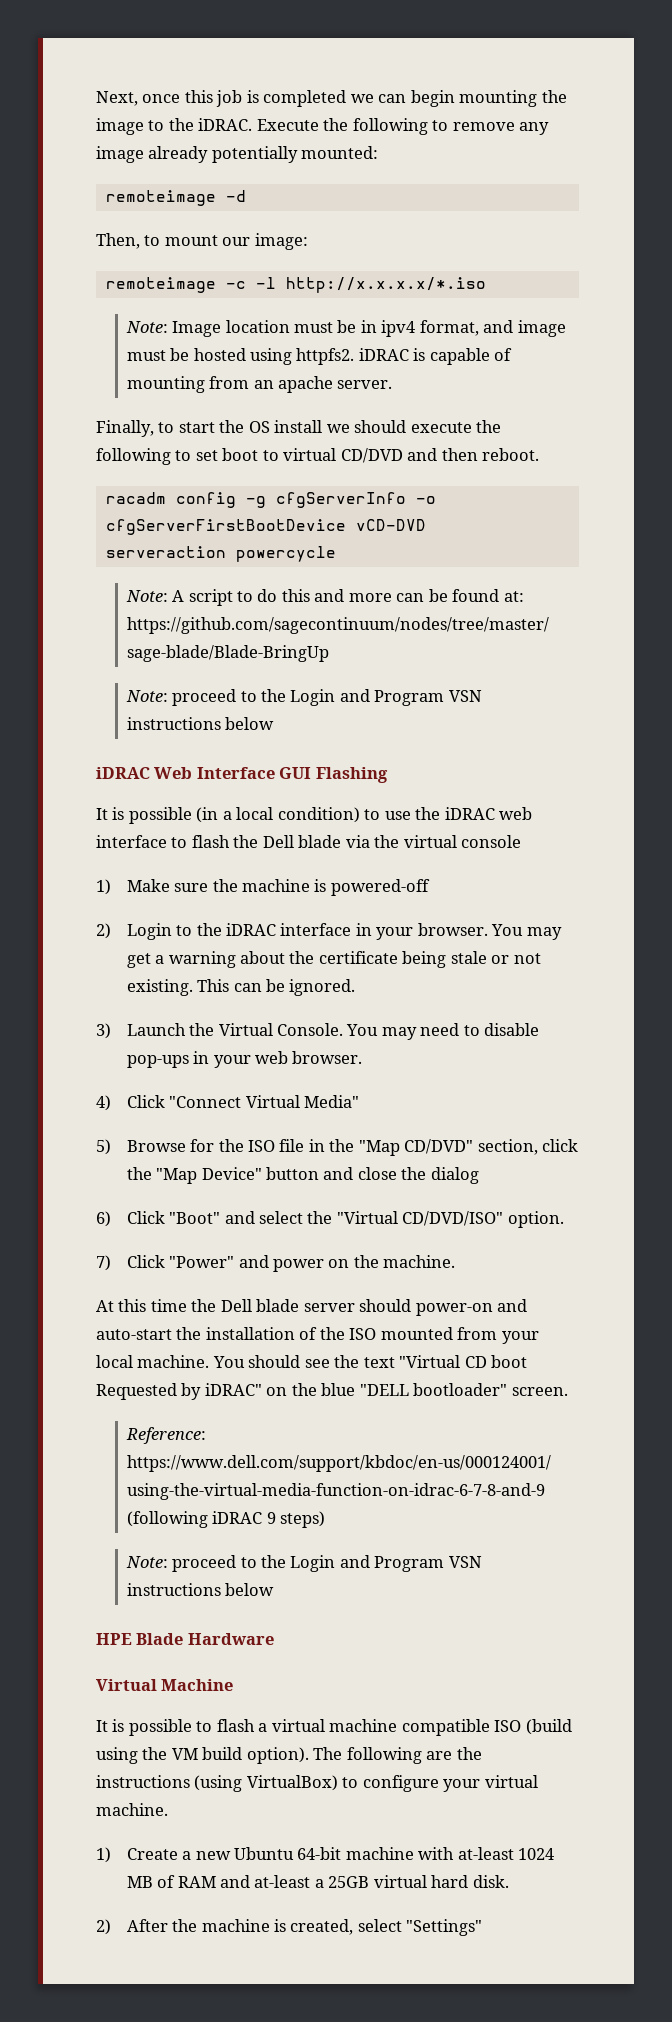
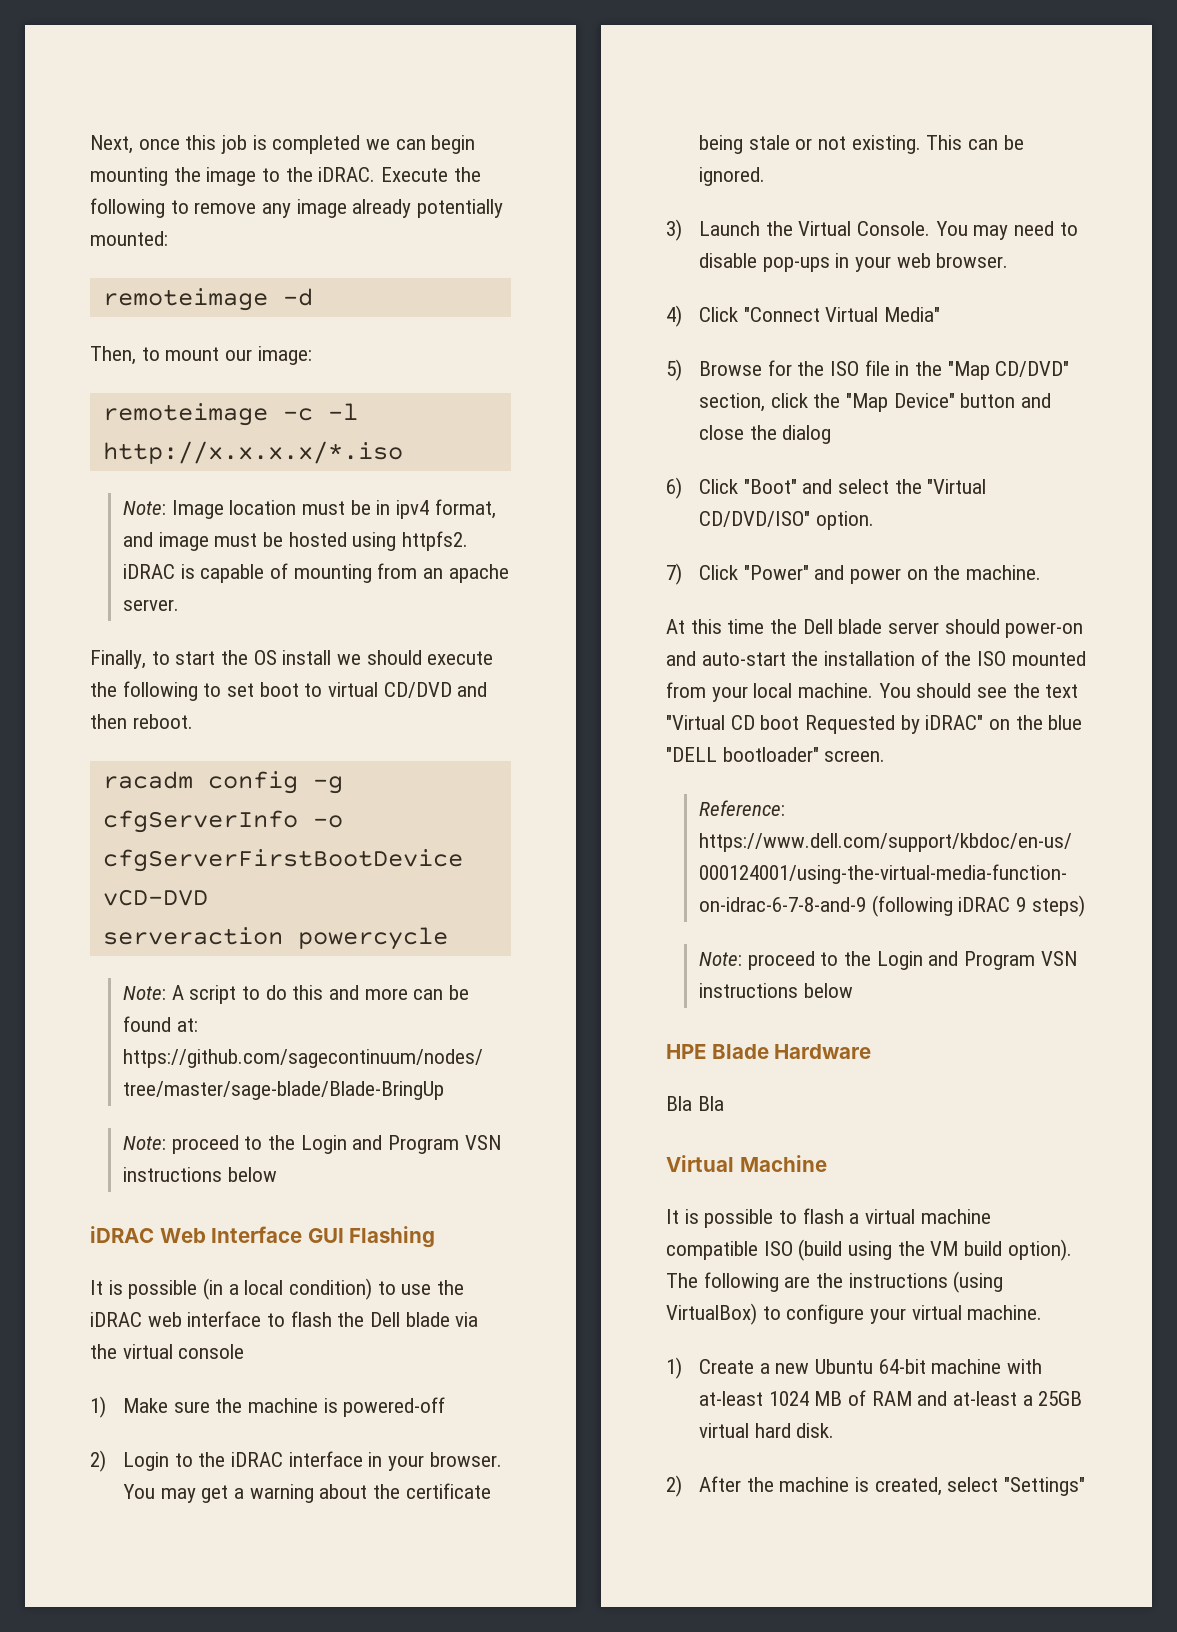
+ Bla Bla

